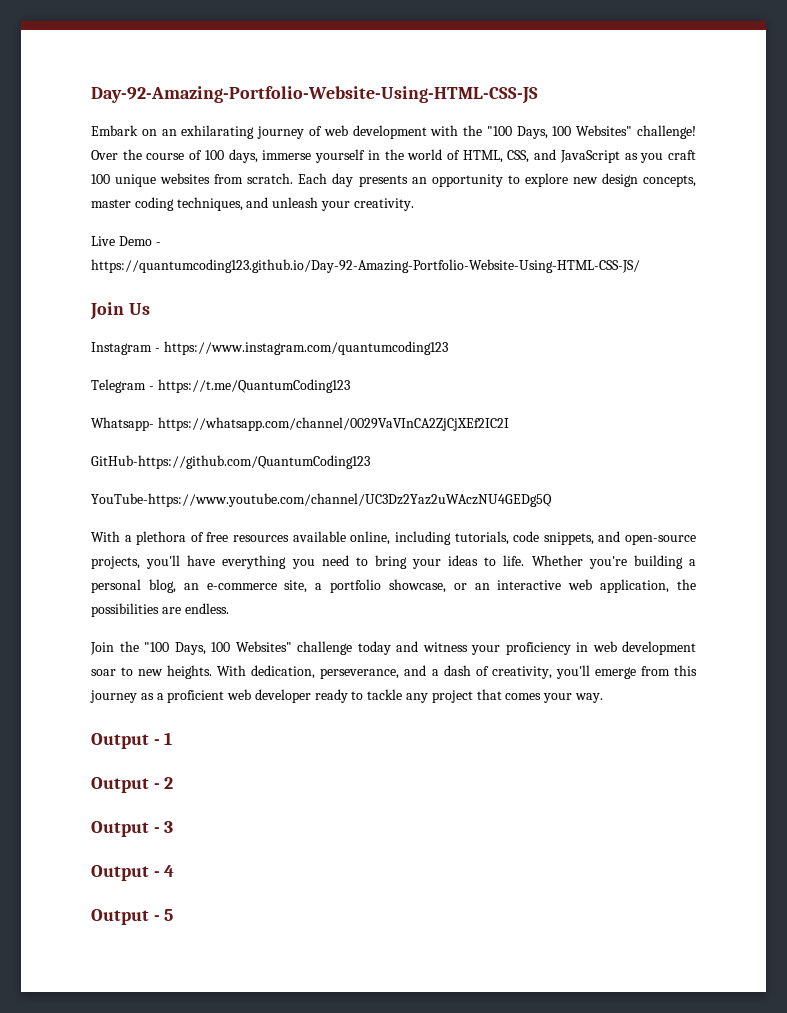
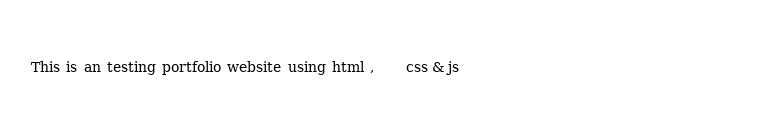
- Day-92-Amazing-Portfolio-Website-Using-HTML-CSS-JS
- Embark on an exhilarating journey of web development with the "100 Days, 100 Websites" challenge! Over the course of 100 days, immerse yourself in the world of HTML, CSS, and JavaScript as you craft 100 unique websites from scratch. Each day presents an opportunity to explore new design concepts, master coding techniques, and unleash your creativity.
- Live Demo - https://quantumcoding123.github.io/Day-92-Amazing-Portfolio-Website-Using-HTML-CSS-JS/
- Join Us
- Instagram - https://www.instagram.com/quantumcoding123
- Telegram - https://t.me/QuantumCoding123
- Whatsapp- https://whatsapp.com/channel/0029VaVInCA2ZjCjXEf2IC2I
- GitHub-https://github.com/QuantumCoding123
- YouTube-https://www.youtube.com/channel/UC3Dz2Yaz2uWAczNU4GEDg5Q
- With a plethora of free resources available online, including tutorials, code snippets, and open-source projects, you'll have everything you need to bring your ideas to life. Whether you're building a personal blog, an e-commerce site, a portfolio showcase, or an interactive web application, the possibilities are endless.
- Join the "100 Days, 100 Websites" challenge today and witness your proficiency in web development soar to new heights. With dedication, perseverance, and a dash of creativity, you'll emerge from this journey as a proficient web developer ready to tackle any project that comes your way.
- Output - 1
- Output - 2
- Output - 3
- Output - 4
- Output - 5
+ This is an testing portfolio website using html , css & js

